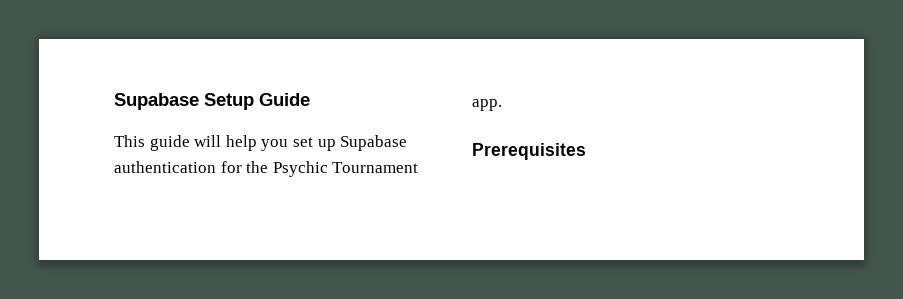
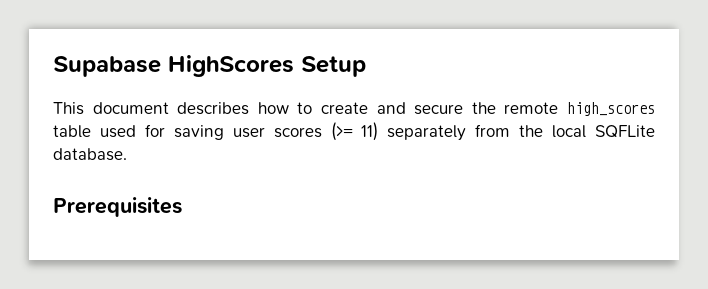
- Supabase Setup Guide
+ Supabase HighScores Setup
- This guide will help you set up Supabase authentication for the Psychic Tournament app.
+ This document describes how to create and secure the remote high_scores table used for saving user scores (>= 11) separately from the local SQFLite database.

